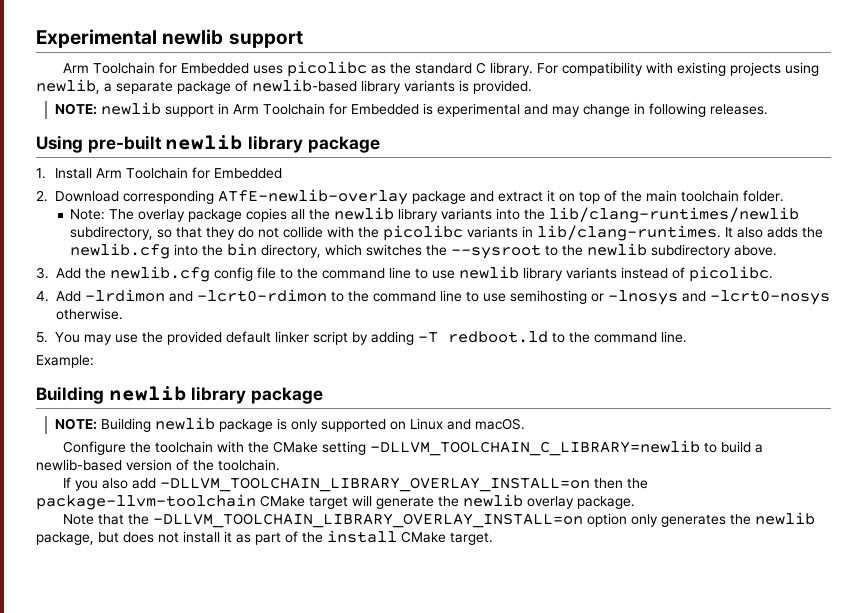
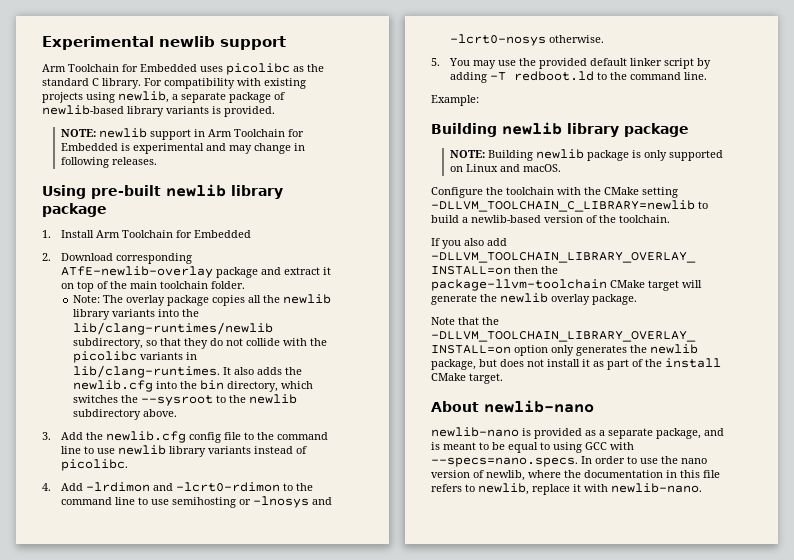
+ About newlib-nano
+ newlib-nano is provided as a separate package, and is meant to be equal to using GCC with --specs=nano.specs. In order to use the nano version of newlib, where the documentation in this file refers to newlib, replace it with newlib-nano.

